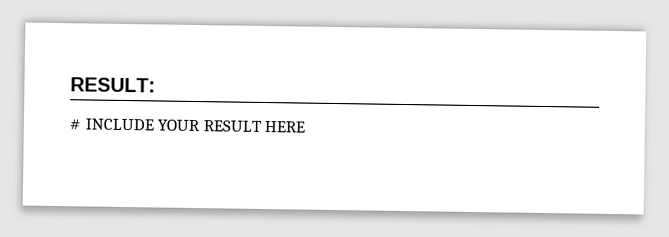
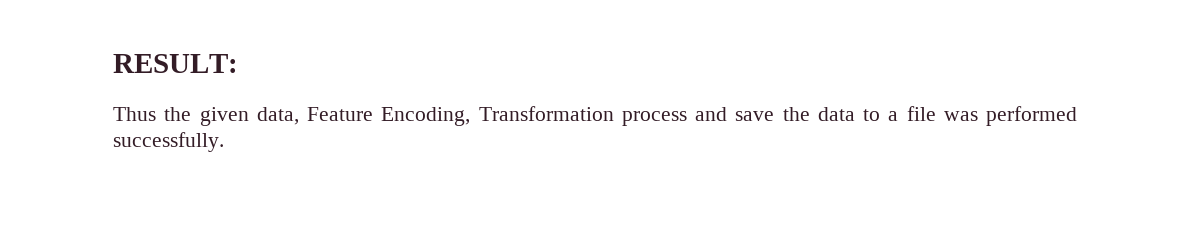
- # INCLUDE YOUR RESULT HERE
+ Thus the given data, Feature Encoding, Transformation process and save the data to a file was performed successfully.

